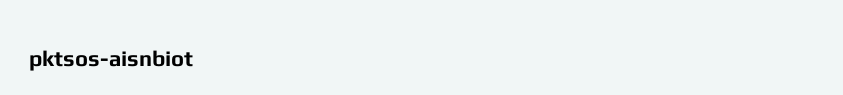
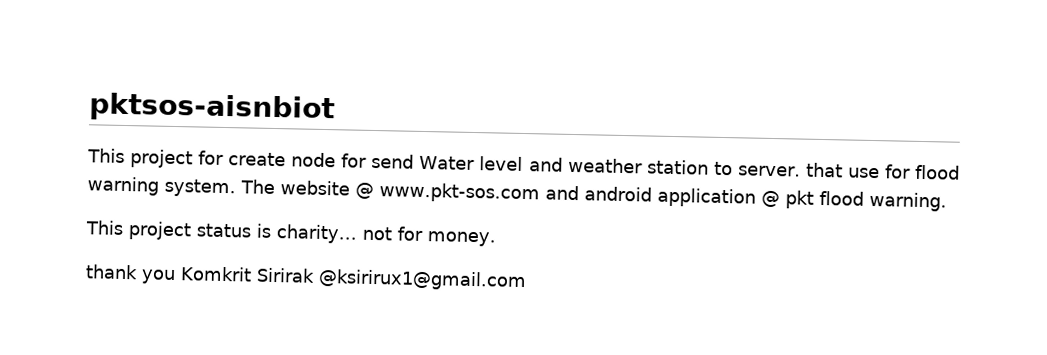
+ This project for create node for send Water level and weather station to server. that use for flood warning system. The website @ www.pkt-sos.com and android application @ pkt flood warning.
+ This project status is charity... not for money.
+ thank you Komkrit Sirirak @ksirirux1@gmail.com

